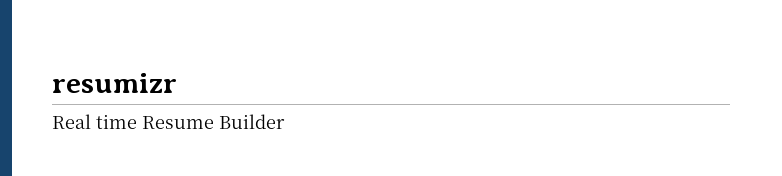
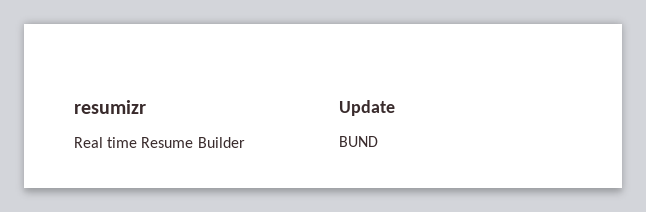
+ Update
+ BUND

